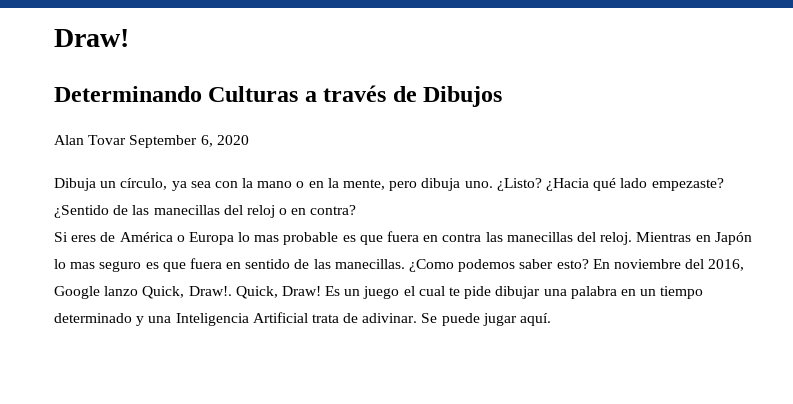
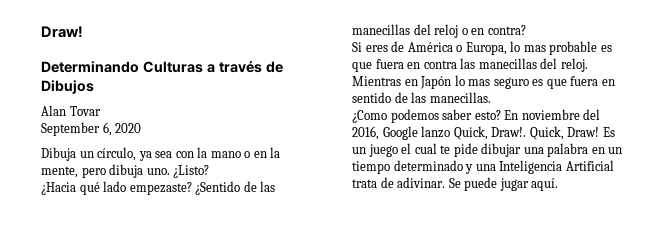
- Alan Tovar September 6, 2020
+ Alan Tovar
+ September 6, 2020
- ¿Listo? ¿Hacia qué lado empezaste?
+ ¿Listo?
+ ¿Hacia qué lado empezaste?
- Si eres de América o Europa lo mas probable es que fuera en contra las manecillas del reloj.
+ Si eres de América o Europa, lo mas probable es que fuera en contra las manecillas del reloj.
- Mientras en Japón lo mas seguro es que fuera en sentido de las manecillas. ¿Como podemos saber esto?
+ Mientras en Japón lo mas seguro es que fuera en sentido de las manecillas.
+ ¿Como podemos saber esto?

